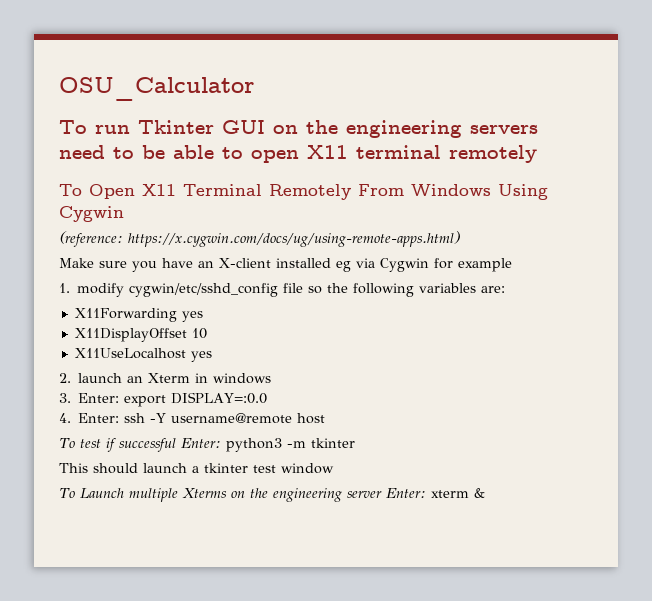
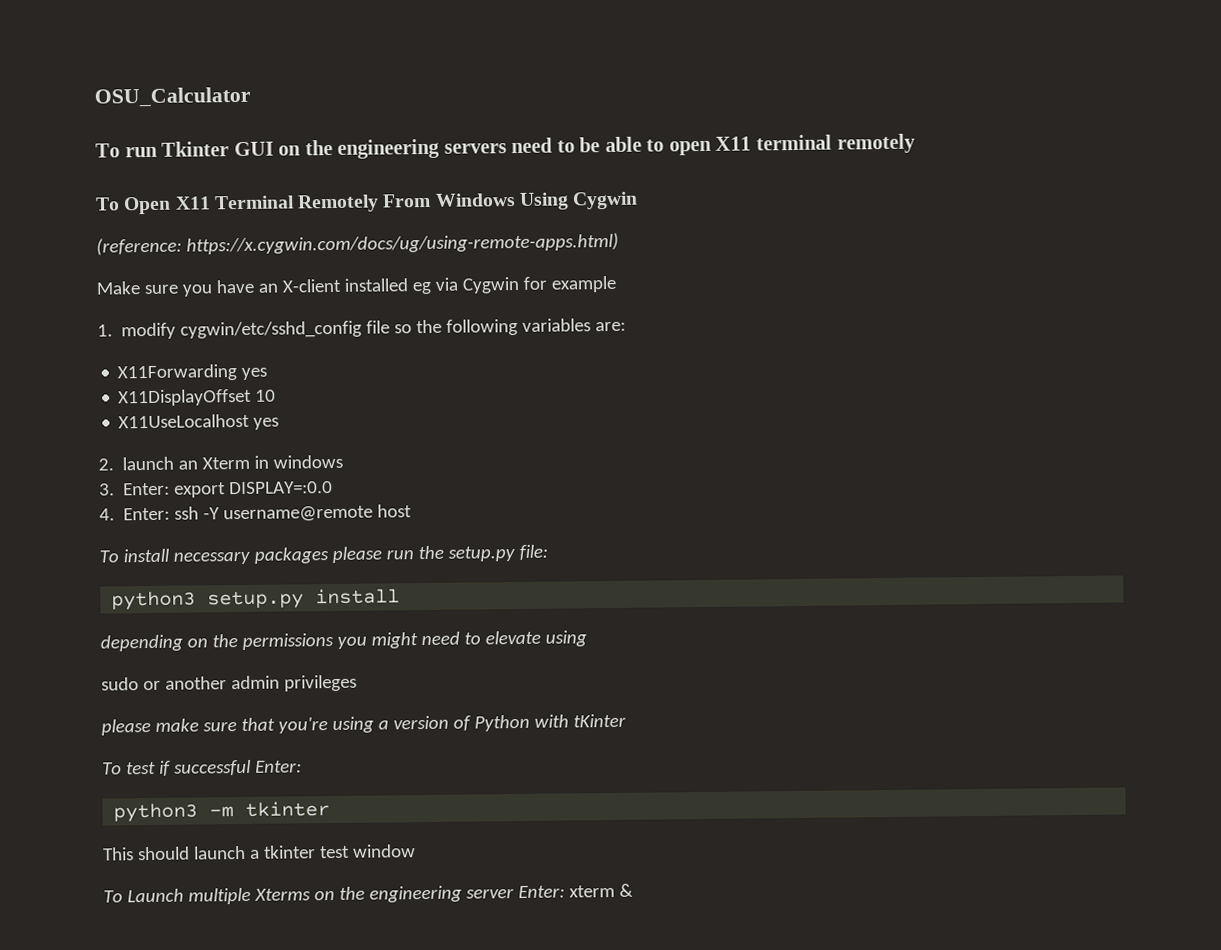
+ To install necessary packages please run the setup.py file:
+ python3 setup.py install
+ depending on the permissions you might need to elevate using
+ sudo or another admin privileges
+ please make sure that you're using a version of Python with tKinter
- To test if successful Enter: python3 -m tkinter
+ To test if successful Enter:
+ python3 -m tkinter

